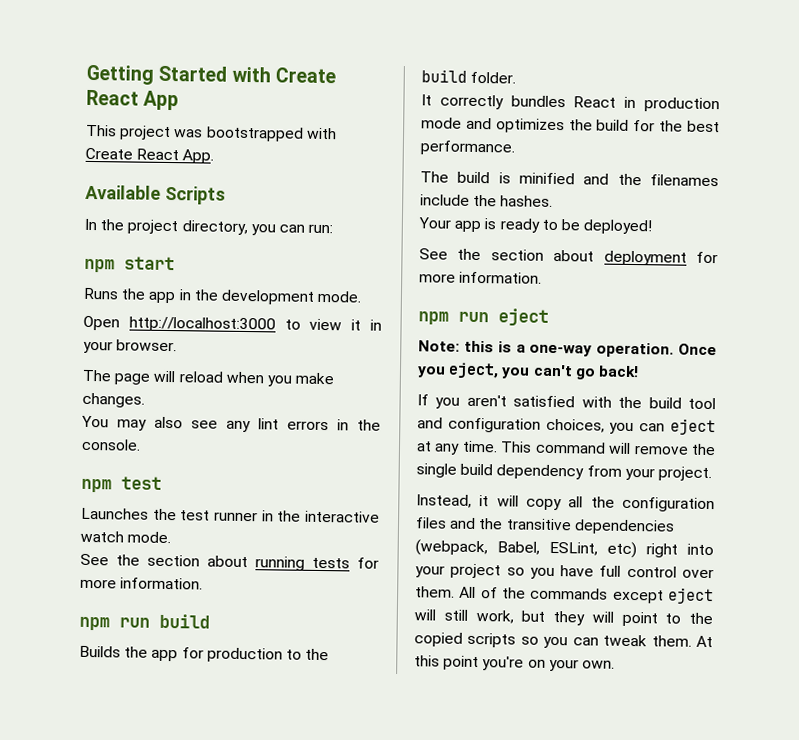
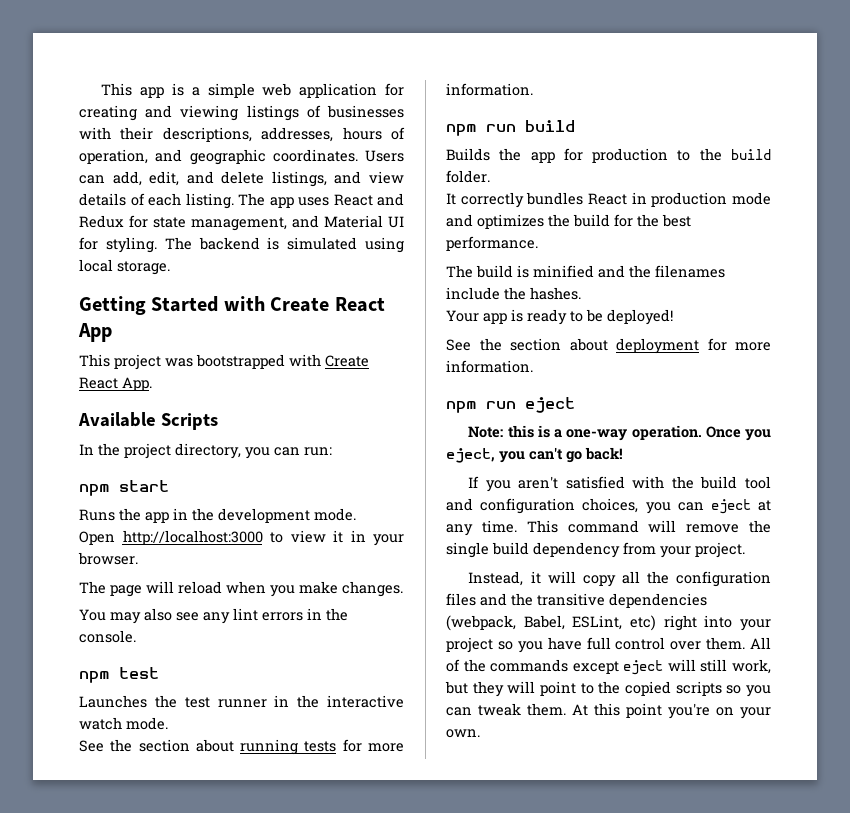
+ This app is a simple web application for creating and viewing listings of businesses with their descriptions, addresses, hours of operation, and geographic coordinates. Users can add, edit, and delete listings, and view details of each listing. The app uses React and Redux for state management, and Material UI for styling. The backend is simulated using local storage.

